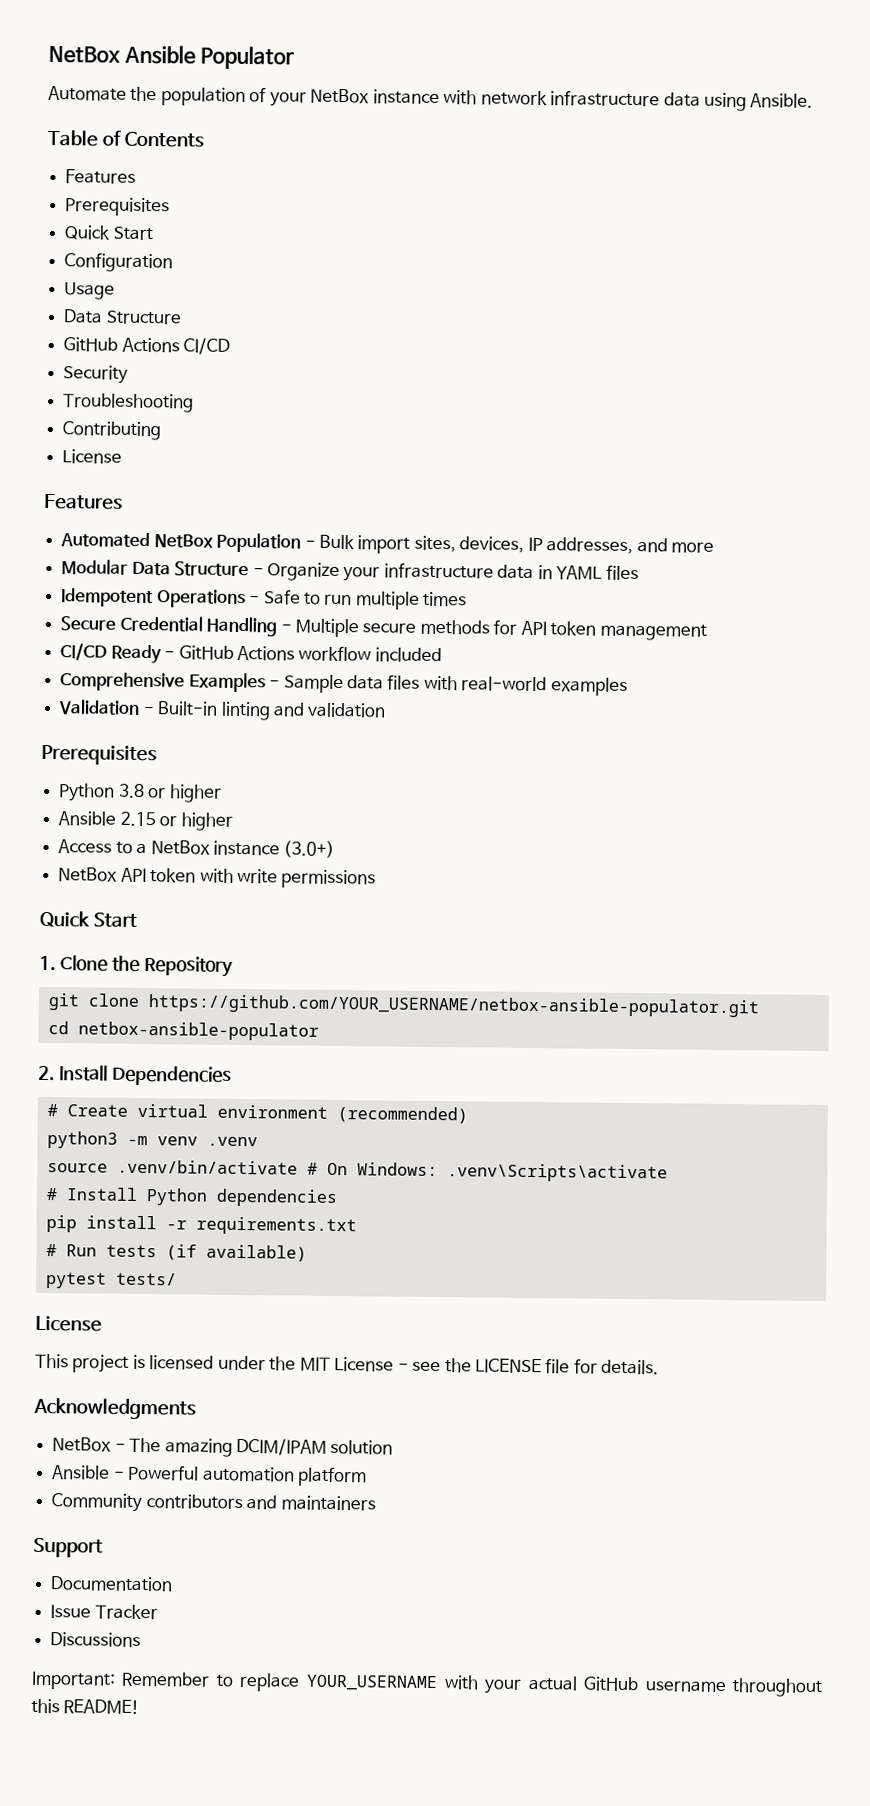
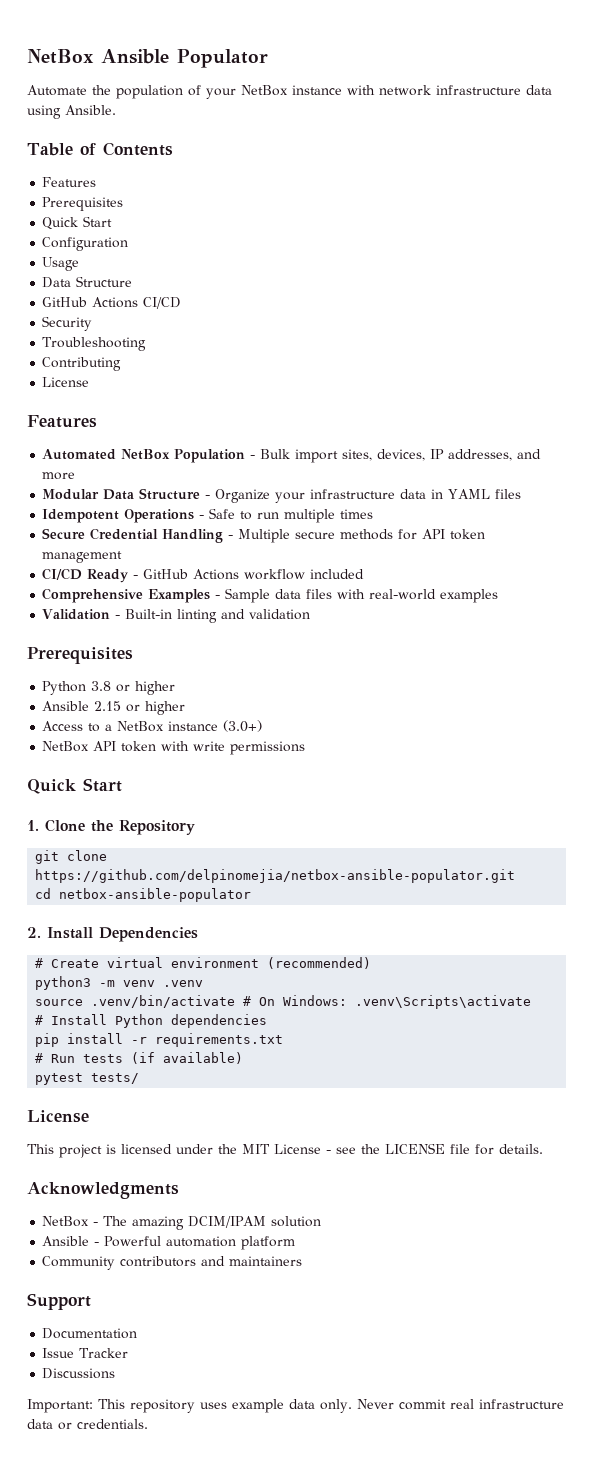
- git clone https://github.com/YOUR_USERNAME/netbox-ansible-populator.git
+ git clone https://github.com/delpinomejia/netbox-ansible-populator.git
- Important: Remember to replace YOUR_USERNAME with your actual GitHub username throughout this README!
+ Important: This repository uses example data only. Never commit real infrastructure data or credentials.

